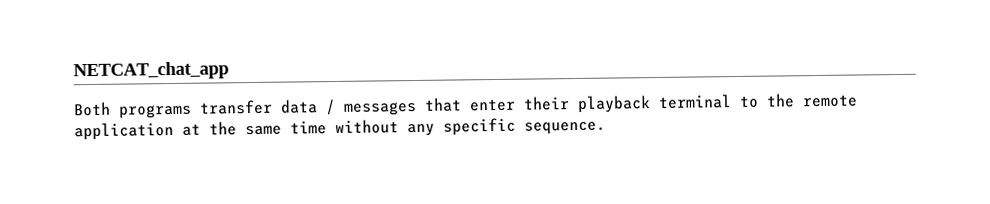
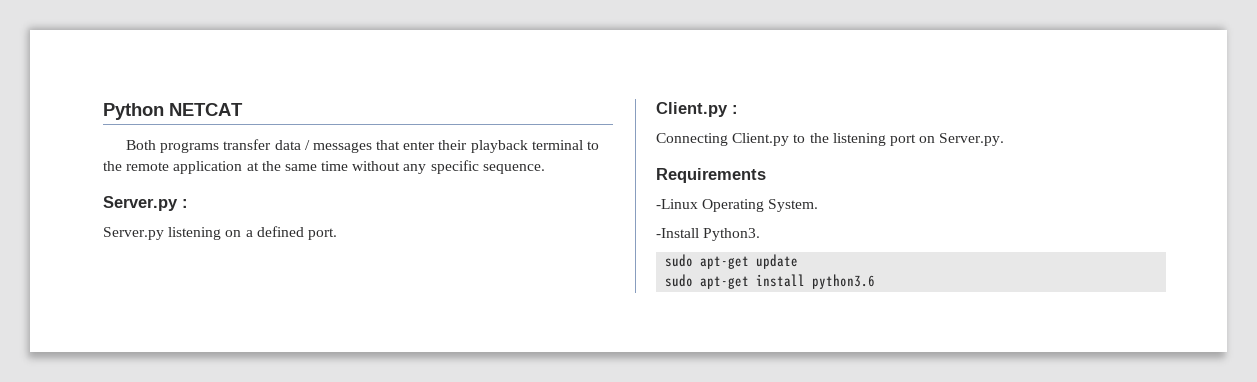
- NETCAT_chat_app
+ Python NETCAT
+ Server.py :
+ Server.py listening on a defined port.
+ Client.py :
+ Connecting Client.py to the listening port on Server.py.
+ Requirements
+ -Linux Operating System.
+ -Install Python3.
+ sudo apt-get update
+ sudo apt-get install python3.6

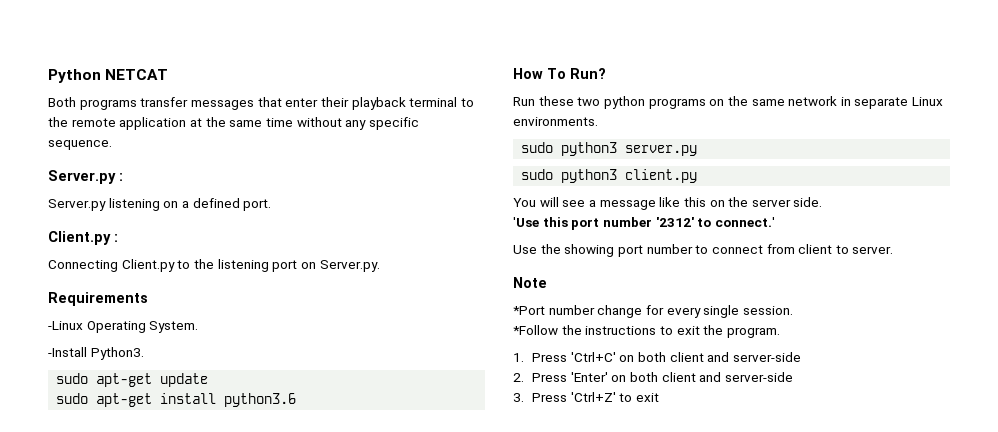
- Both programs transfer data / messages that enter their playback terminal to the remote application at the same time without any specific sequence.
+ Both programs transfer messages that enter their playback terminal to the remote application at the same time without any specific sequence.
+ How To Run?
+ Run these two python programs on the same network in separate Linux environments.
+ sudo python3 server.py
+ sudo python3 client.py
+ You will see a message like this on the server side.
+ 'Use this port number '2312' to connect.'
+ Use the showing port number to connect from client to server.
+ Note
+ *Port number change for every single session.
+ *Follow the instructions to exit the program.
+ 1. Press 'Ctrl+C' on both client and server-side
+ 2. Press 'Enter' on both client and server-side
+ 3. Press 'Ctrl+Z' to exit

